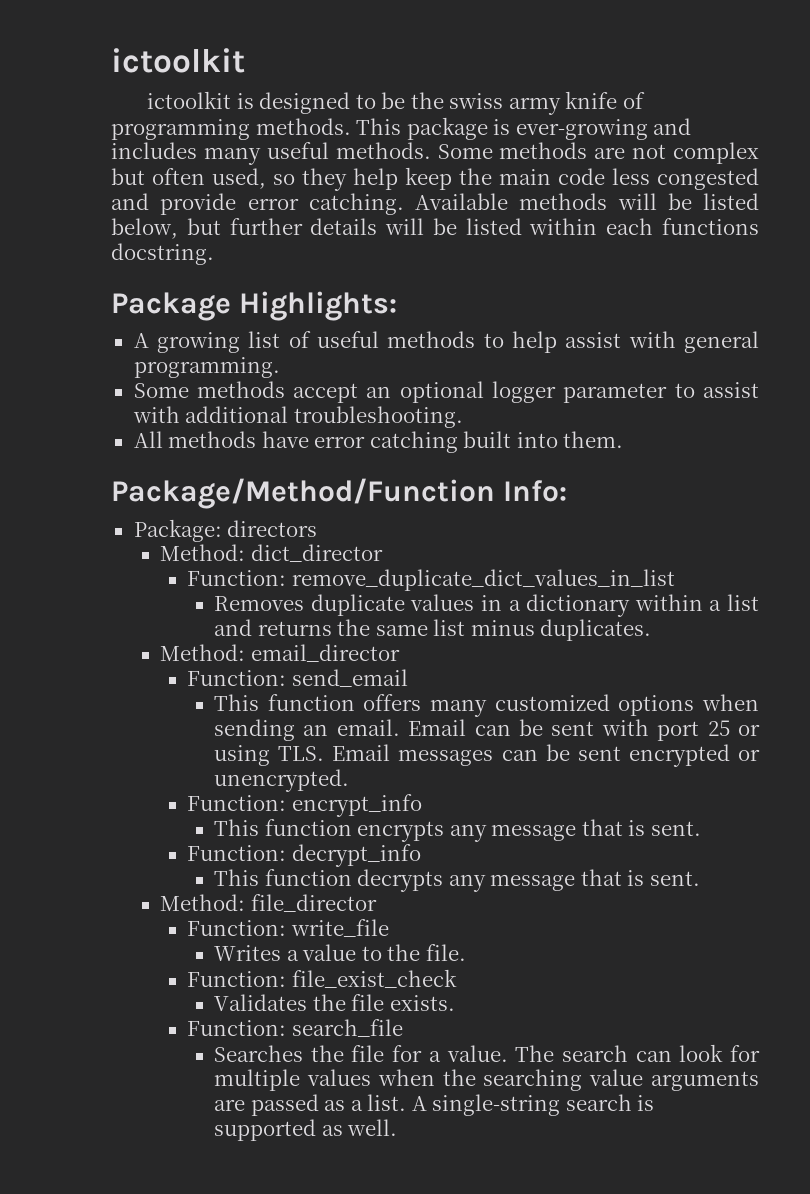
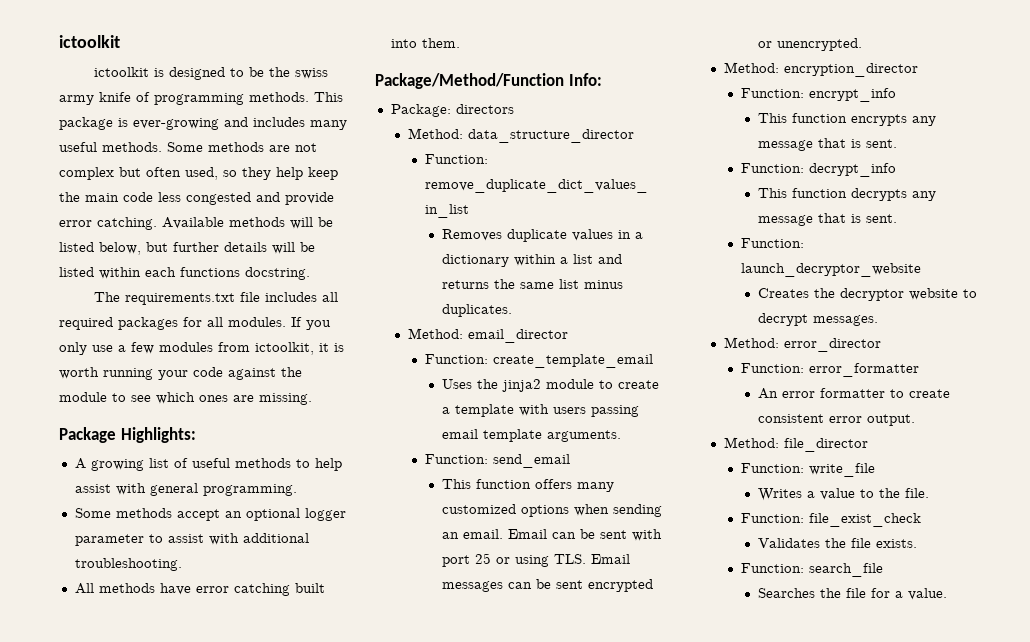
+ The requirements.txt file includes all required packages for all modules. If you only use a few modules from ictoolkit, it is worth running your code against the module to see which ones are missing.
- Method: dict_director
+ Method: data_structure_director
+ Function: create_template_email
+ Uses the jinja2 module to create a template with users passing email template arguments.
+ Method: encryption_director
+ Function: launch_decryptor_website
+ Creates the decryptor website to decrypt messages.
+ Method: error_director
+ Function: error_formatter
+ An error formatter to create consistent error output.
- The search can look for multiple values when the searching value arguments are passed as a list. A single-string search is supported as well.

